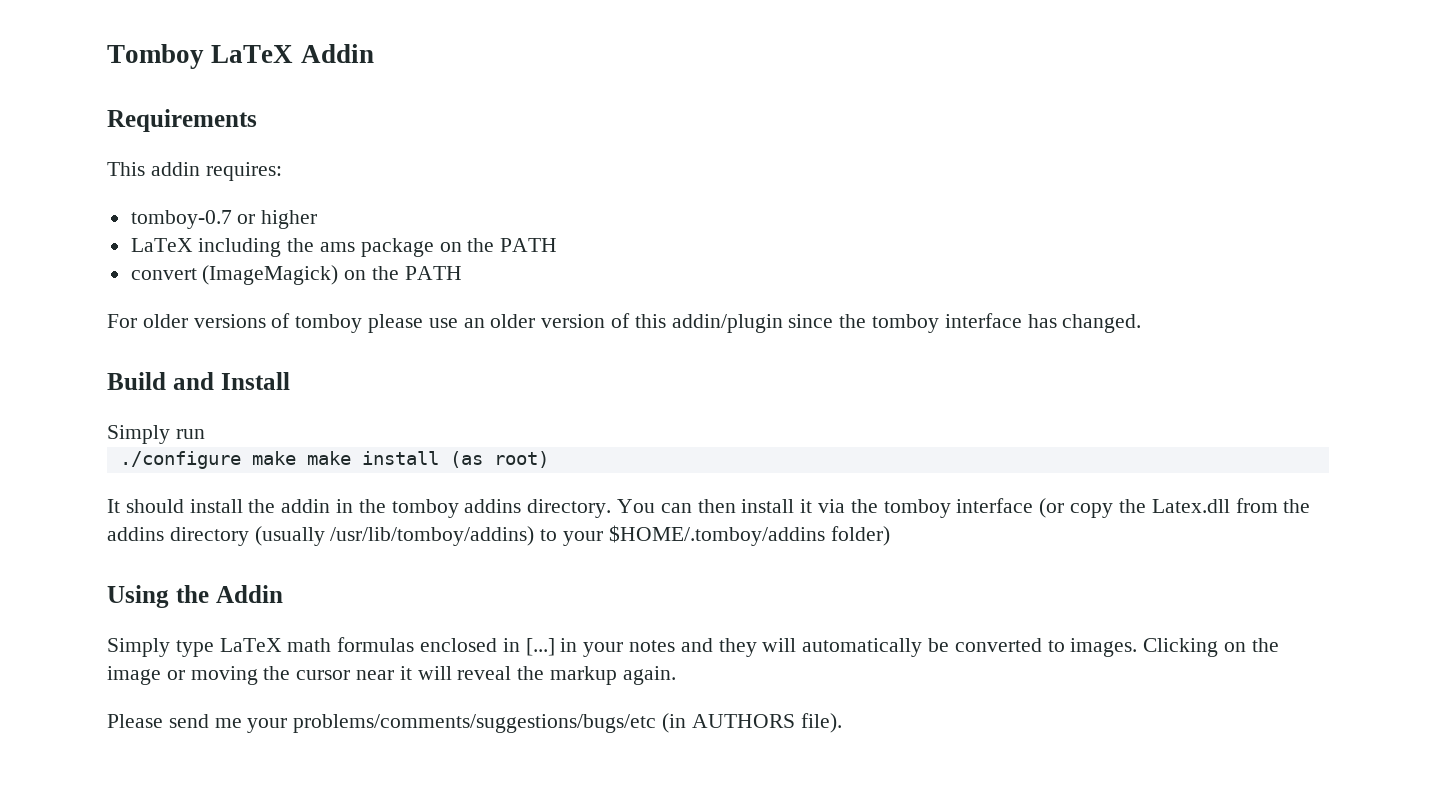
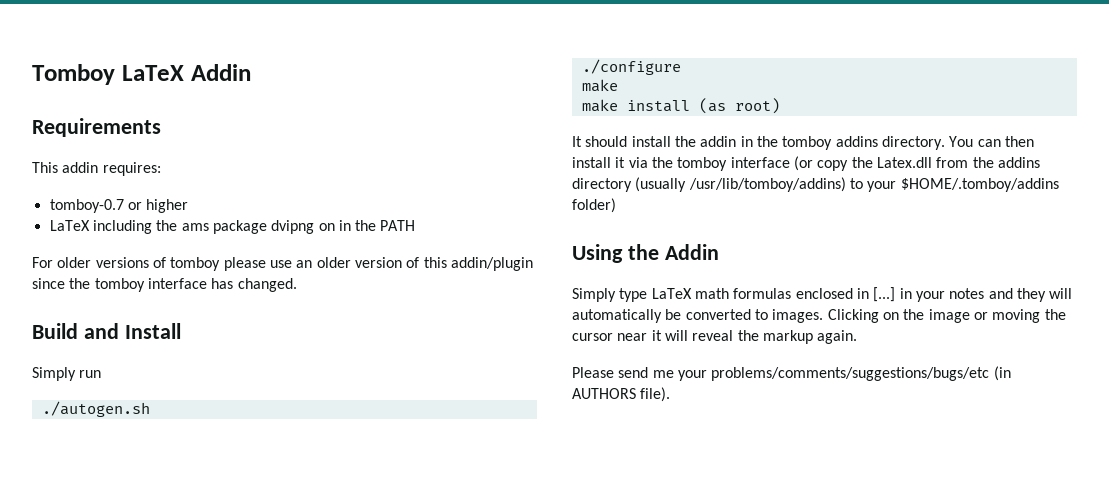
- LaTeX including the ams package on the PATH
- convert (ImageMagick) on the PATH
+ LaTeX including the ams package dvipng on in the PATH
+ ./autogen.sh
- ./configure make make install (as root)
+ ./configure
+ make
+ make install (as root)

